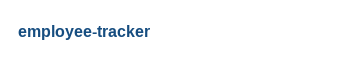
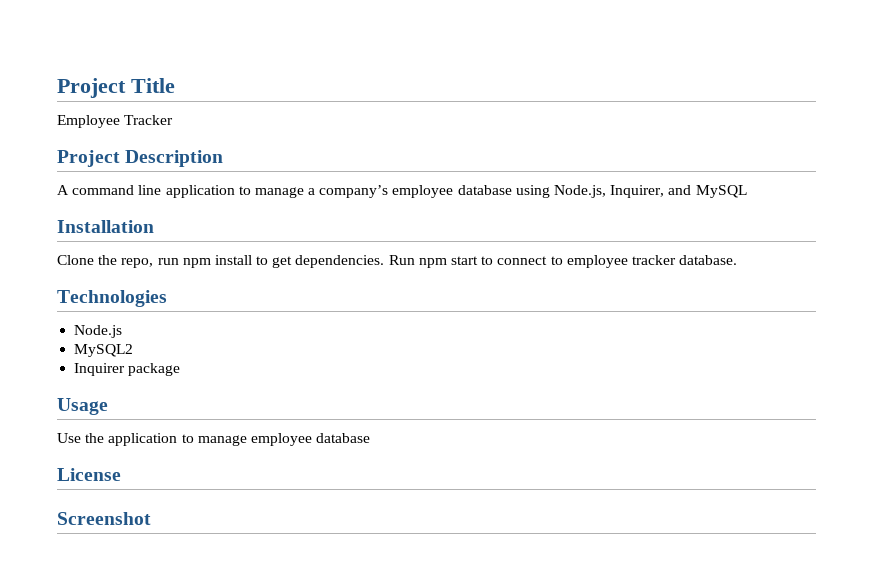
- employee-tracker
+ Project Title
+ Employee Tracker
+ Project Description
+ A command line application to manage a company’s employee database using Node.js, Inquirer, and MySQL
+ Installation
+ Clone the repo, run npm install to get dependencies. Run npm start to connect to employee tracker database.
+ Technologies
+ Node.js
+ MySQL2
+ Inquirer package
+ Usage
+ Use the application to manage employee database
+ License
+ Screenshot

